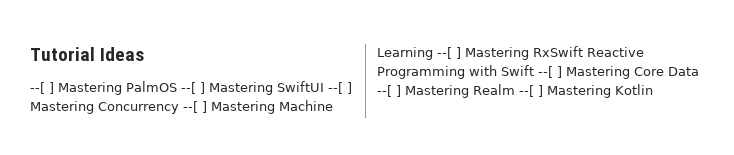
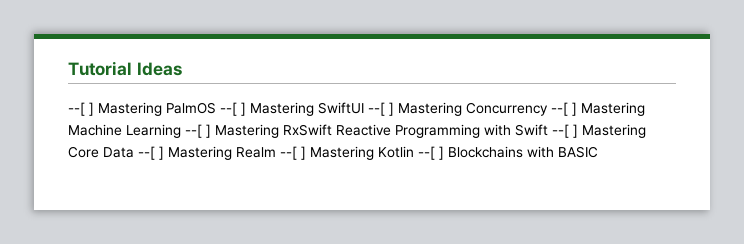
- --[ ] Mastering PalmOS --[ ] Mastering SwiftUI --[ ] Mastering Concurrency --[ ] Mastering Machine Learning --[ ] Mastering RxSwift Reactive Programming with Swift --[ ] Mastering Core Data --[ ] Mastering Realm --[ ] Mastering Kotlin
+ --[ ] Mastering PalmOS --[ ] Mastering SwiftUI --[ ] Mastering Concurrency --[ ] Mastering Machine Learning --[ ] Mastering RxSwift Reactive Programming with Swift --[ ] Mastering Core Data --[ ] Mastering Realm --[ ] Mastering Kotlin --[ ] Blockchains with BASIC

